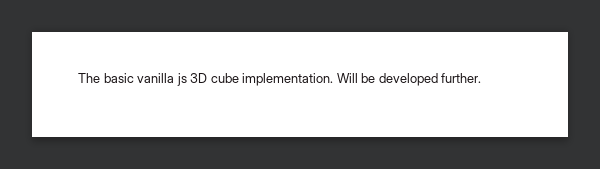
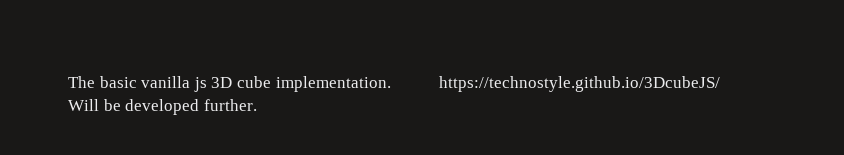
- Will be developed further.
+ Will be developed further. https://technostyle.github.io/3DcubeJS/

